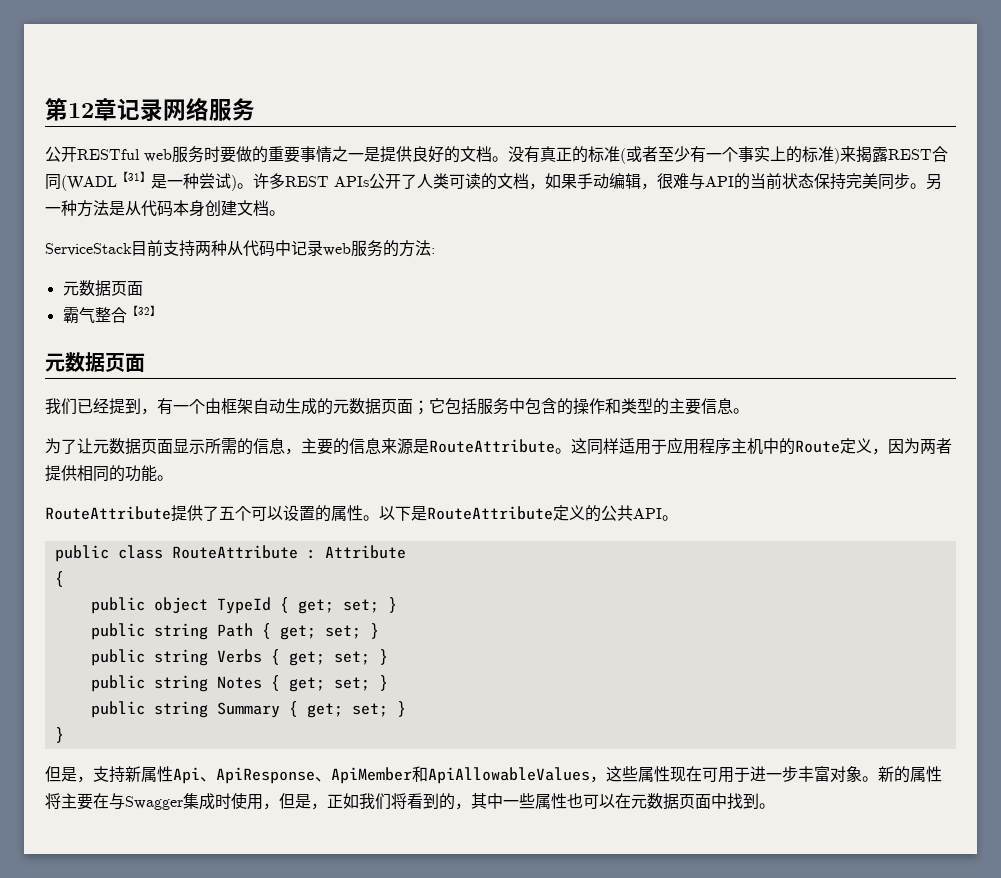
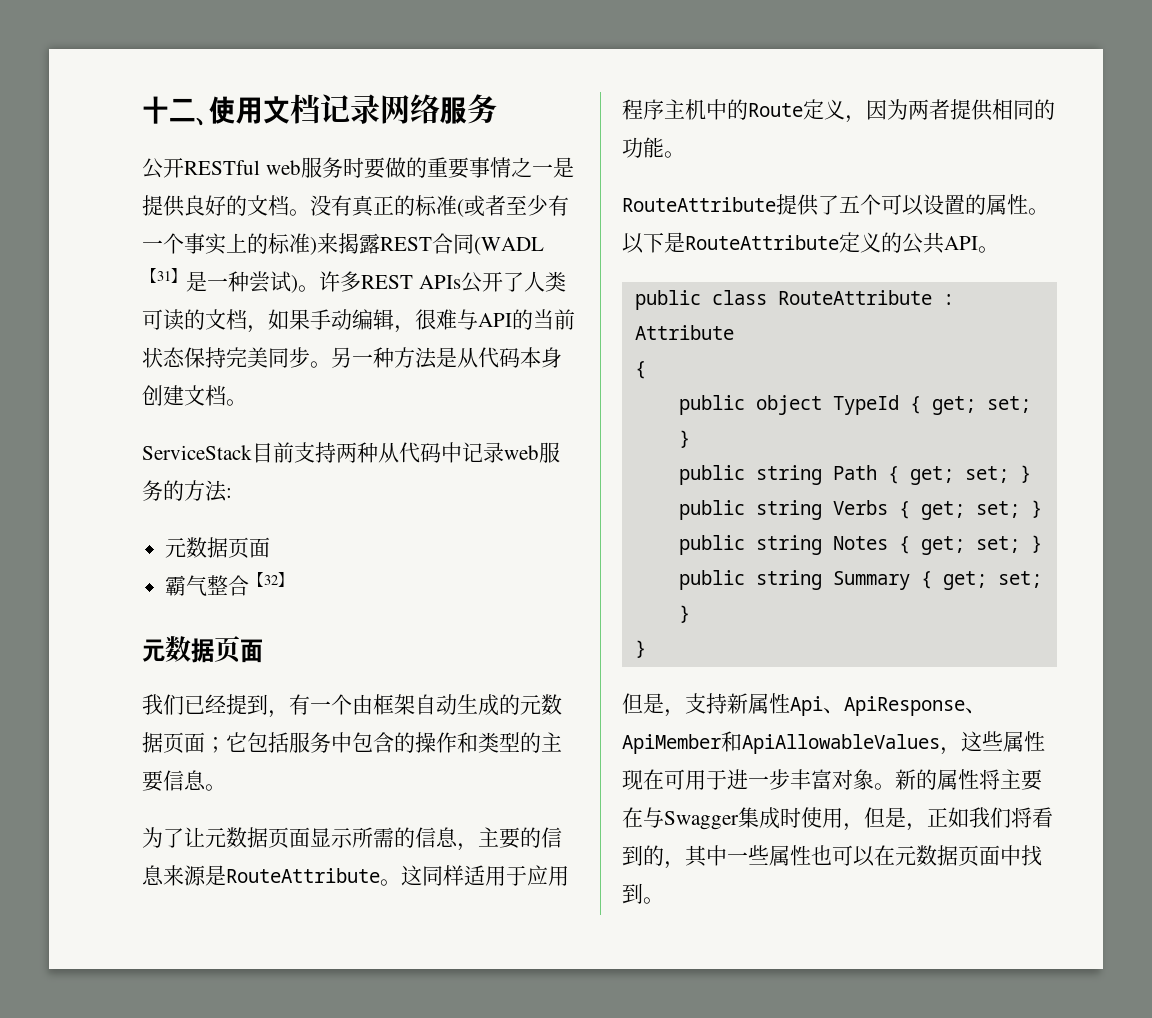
- 第12章记录网络服务
+ 十二、使用文档记录网络服务

